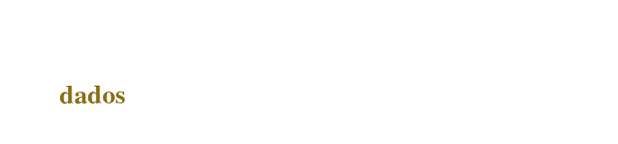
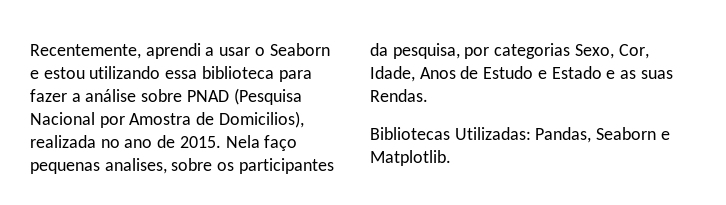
- dados
+ Recentemente, aprendi a usar o Seaborn e estou utilizando essa biblioteca para fazer a análise sobre PNAD (Pesquisa Nacional por Amostra de Domicilios), realizada no ano de 2015. Nela faço pequenas analises, sobre os participantes da pesquisa, por categorias Sexo, Cor, Idade, Anos de Estudo e Estado e as suas Rendas.
+ Bibliotecas Utilizadas: Pandas, Seaborn e Matplotlib.

